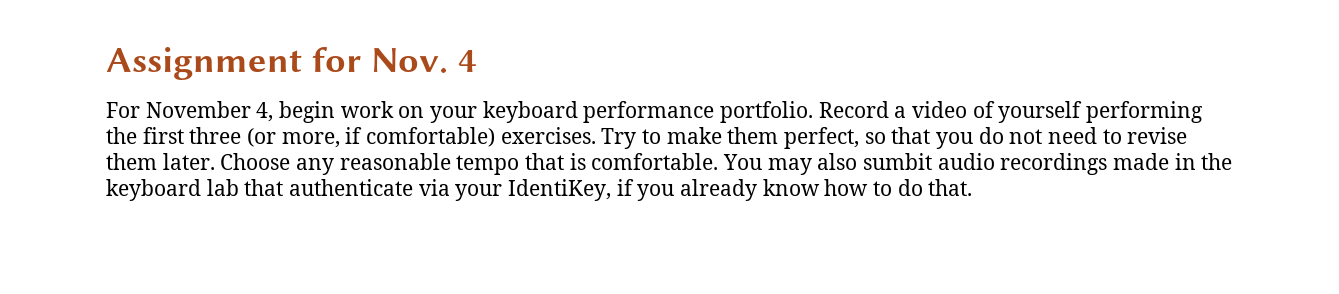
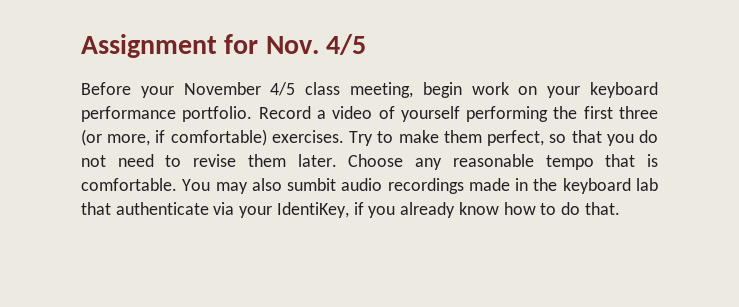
- Assignment for Nov. 4
- For November 4, begin work on your keyboard performance portfolio.
+ Assignment for Nov. 4/5
+ Before your November 4/5 class meeting, begin work on your keyboard performance portfolio.

